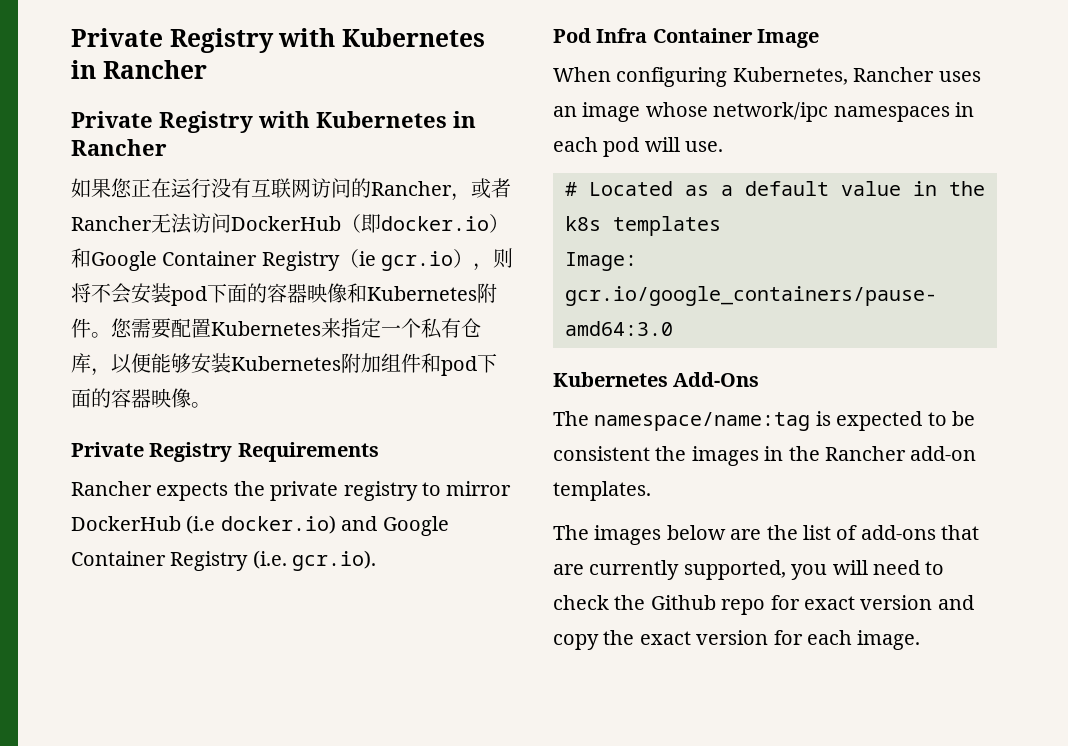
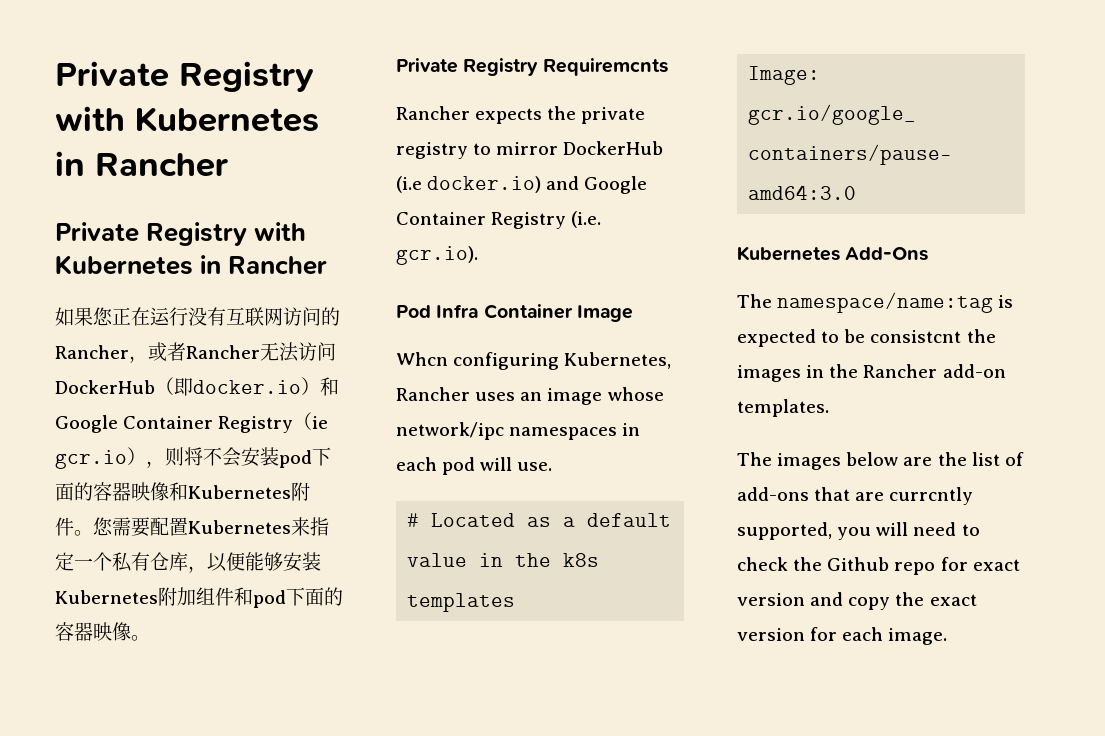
- Private Registry Requirements
+ Private Registry Requiremcnts
- When configuring Kubernetes, Rancher uses an image whose network/ipc namespaces in each pod will use.
+ Whcn configuring Kubernetes, Rancher uses an image whose network/ipc namespaces in each pod will use.
- The namespace/name:tag is expected to be consistent the images in the Rancher add-on templates.
+ The namespace/name:tag is expected to be consistcnt the images in the Rancher add-on templates.
- The images below are the list of add-ons that are currently supported, you will need to check the Github repo for exact version and copy the exact version for each image.
+ The images below are the list of add-ons that are currcntly supported, you will need to check the Github repo for exact version and copy the exact version for each image.

